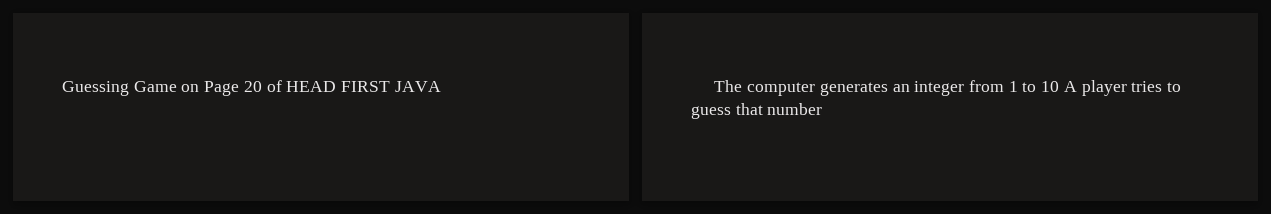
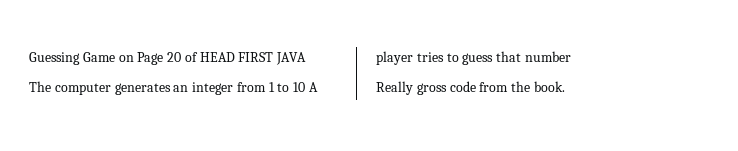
+ Really gross code from the book.

